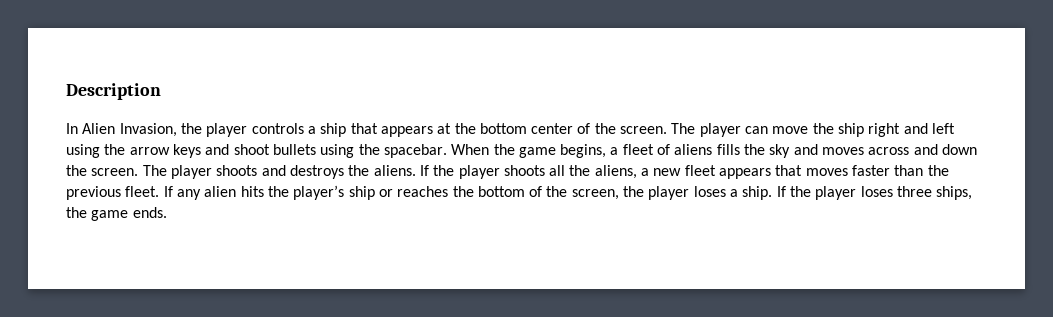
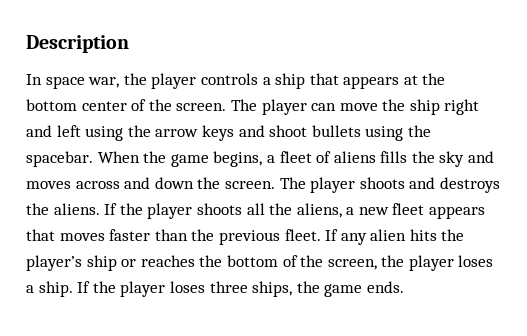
- In Alien Invasion, the player controls a ship that appears at the bottom center of the screen.
+ In space war, the player controls a ship that appears at the bottom center of the screen.

